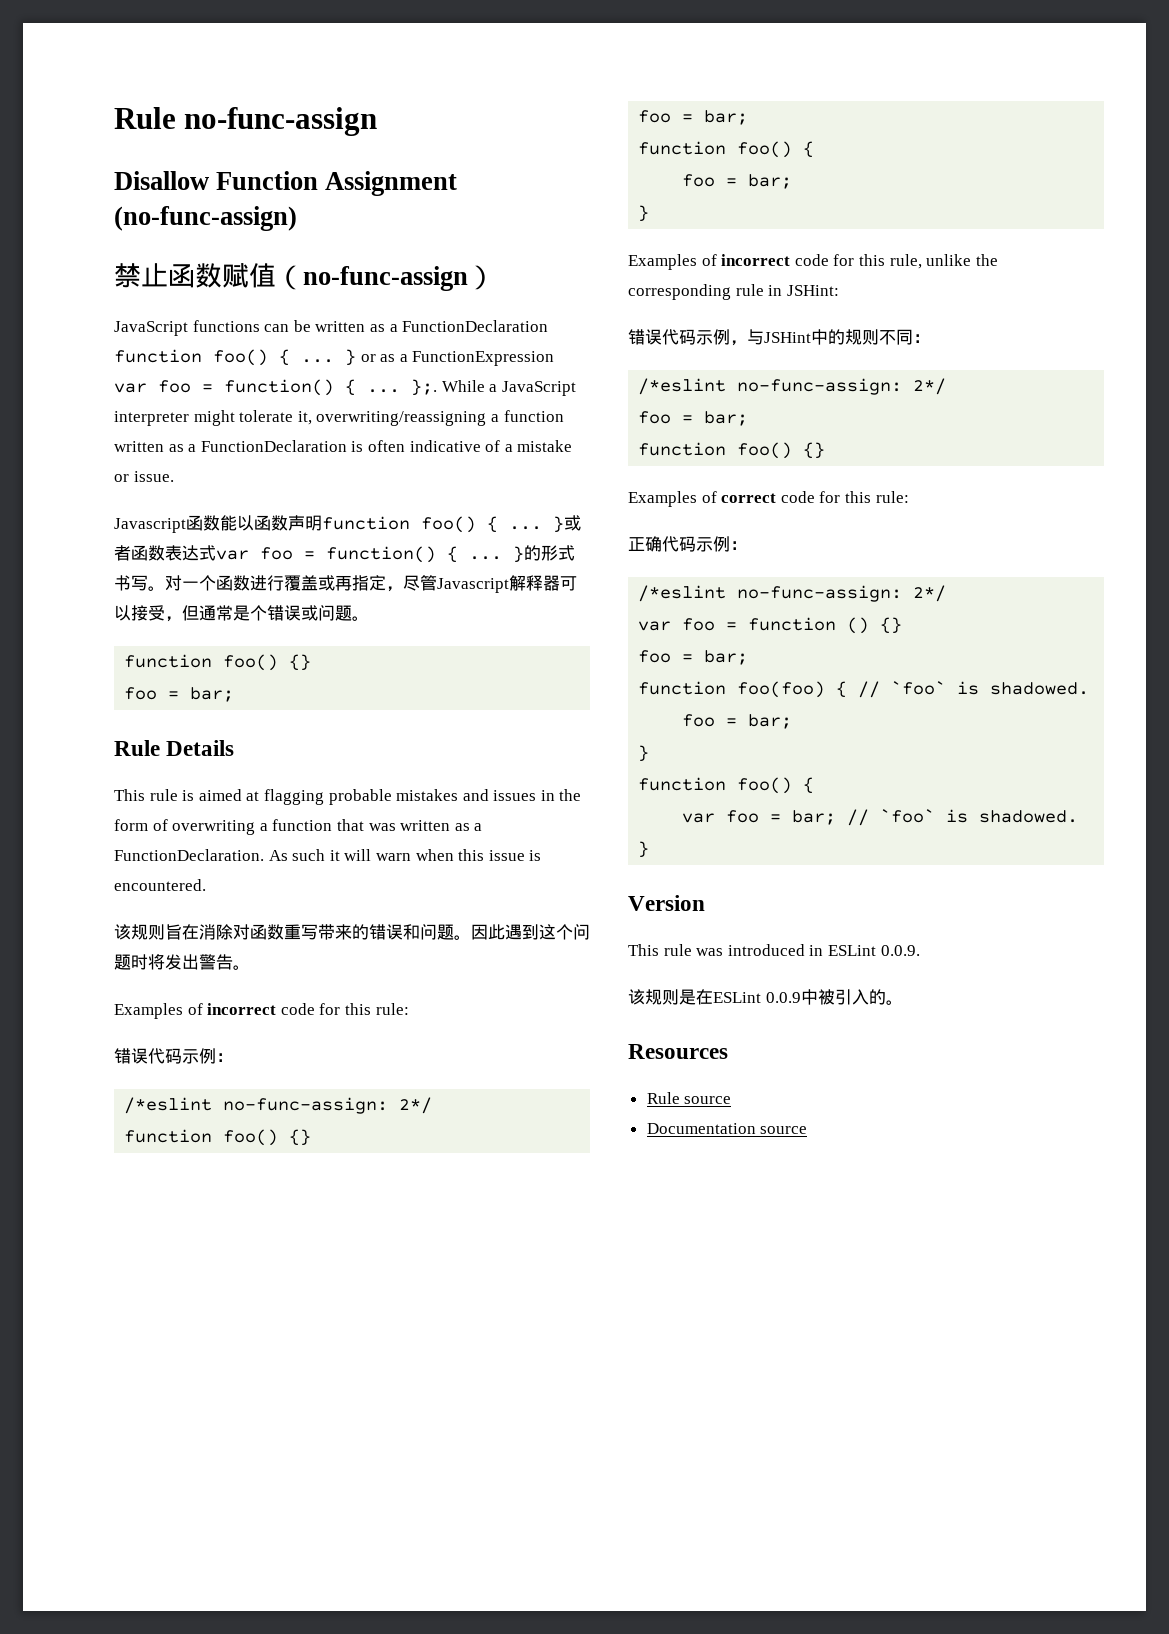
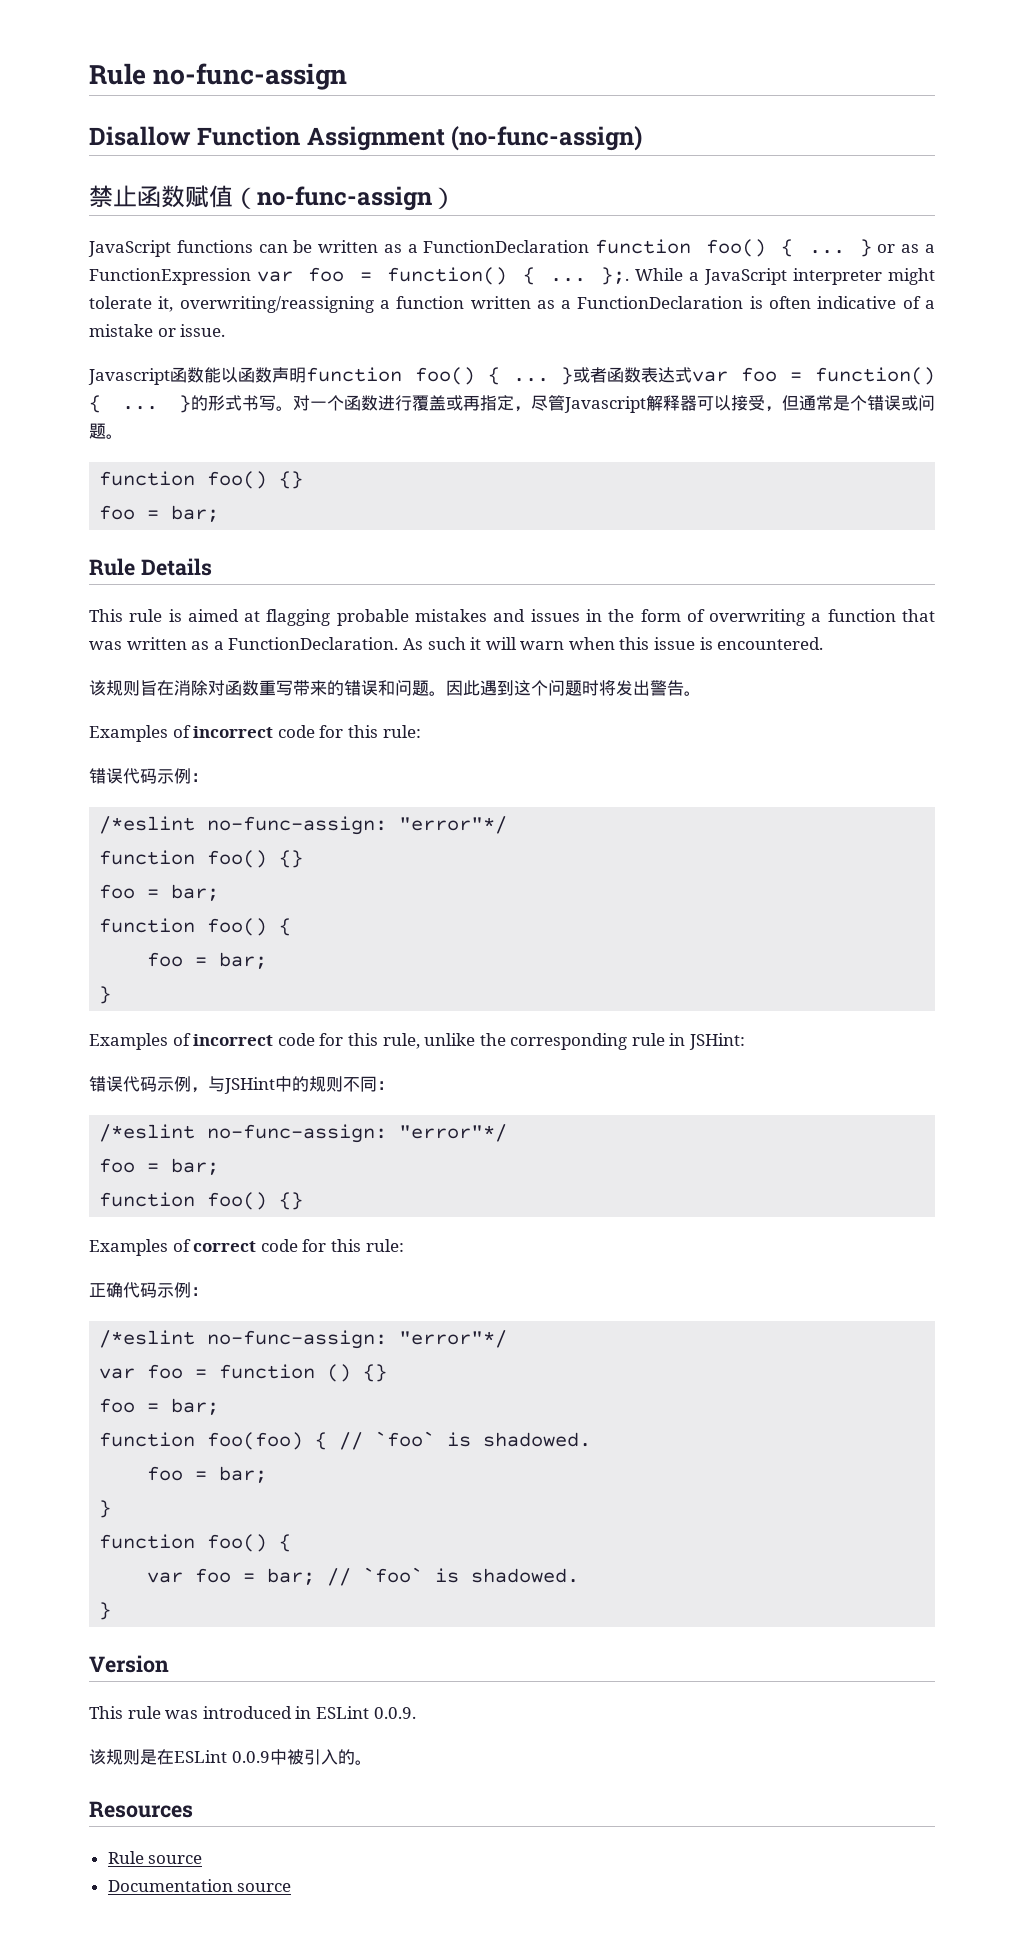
  错误代码示例：
- /*eslint no-func-assign: 2*/
+ /*eslint no-func-assign: "error"*/
  错误代码示例，与JSHint中的规则不同：
- /*eslint no-func-assign: 2*/
+ /*eslint no-func-assign: "error"*/
  正确代码示例：
- /*eslint no-func-assign: 2*/
+ /*eslint no-func-assign: "error"*/

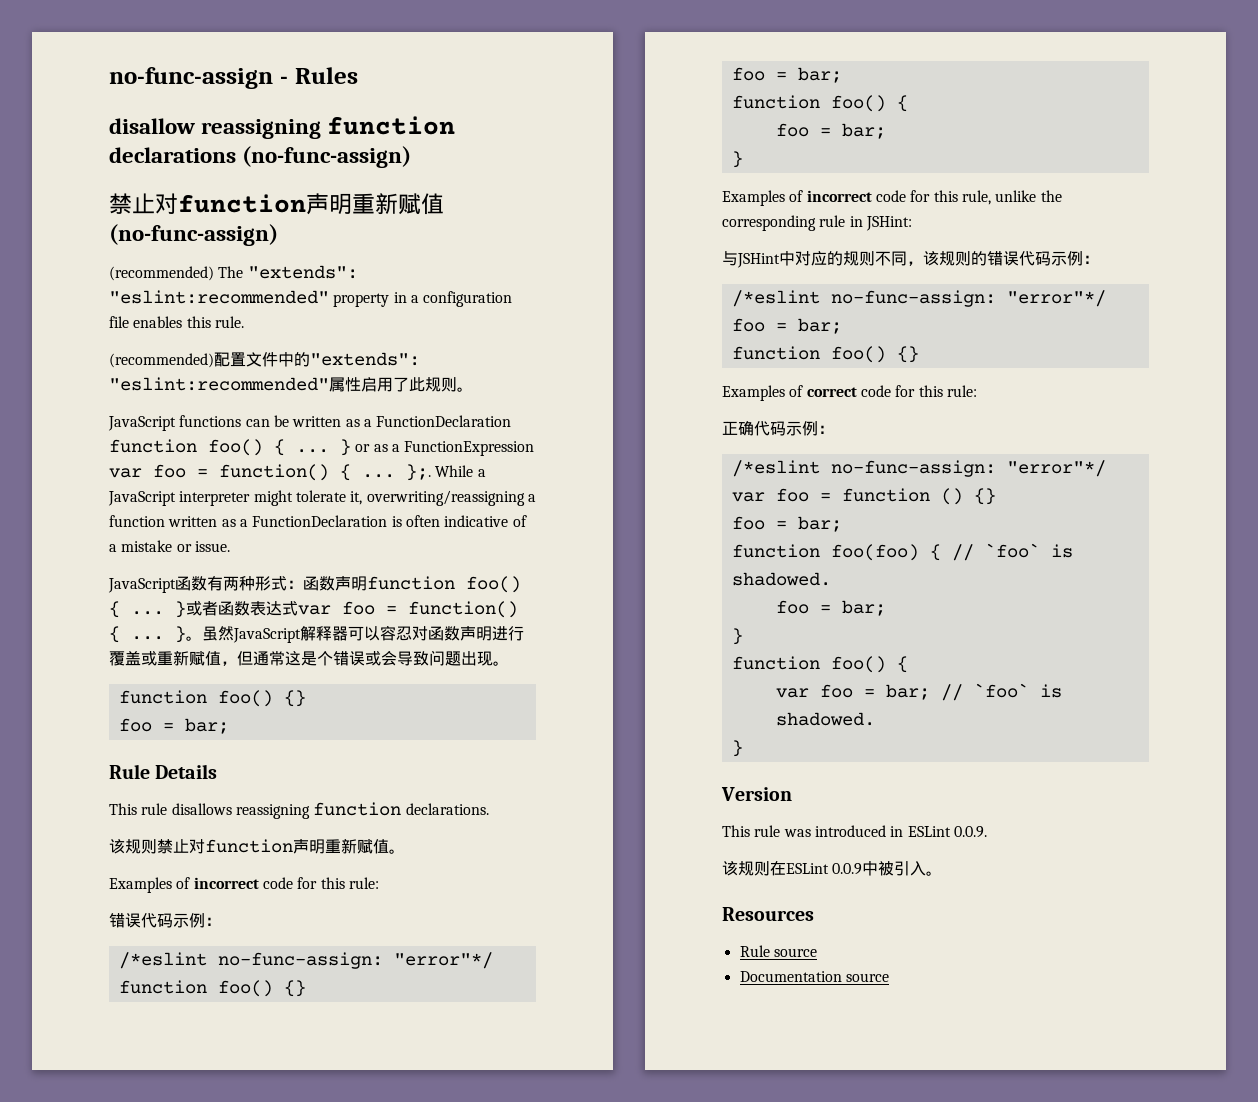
- Rule no-func-assign
- Disallow Function Assignment (no-func-assign)
- 禁止函数赋值（no-func-assign）
+ no-func-assign - Rules
+ disallow reassigning function declarations (no-func-assign)
+ 禁止对function声明重新赋值(no-func-assign)
+ (recommended) The "extends": "eslint:recommended" property in a configuration file enables this rule.
+ (recommended)配置文件中的"extends": "eslint:recommended"属性启用了此规则。
- Javascript函数能以函数声明function foo() { ...
+ JavaScript函数有两种形式：函数声明function foo() { ...
- }的形式书写。对一个函数进行覆盖或再指定，尽管Javascript解释器可以接受，但通常是个错误或问题。
+ }。虽然JavaScript解释器可以容忍对函数声明进行覆盖或重新赋值，但通常这是个错误或会导致问题出现。
- This rule is aimed at flagging probable mistakes and issues in the form of overwriting a function that was written as a FunctionDeclaration. As such it will warn when this issue is encountered.
- 该规则旨在消除对函数重写带来的错误和问题。因此遇到这个问题时将发出警告。
+ This rule disallows reassigning function declarations.
+ 该规则禁止对function声明重新赋值。
- 错误代码示例，与JSHint中的规则不同：
+ 与JSHint中对应的规则不同，该规则的错误代码示例：
- 该规则是在ESLint 0.0.9中被引入的。
+ 该规则在ESLint 0.0.9中被引入。

